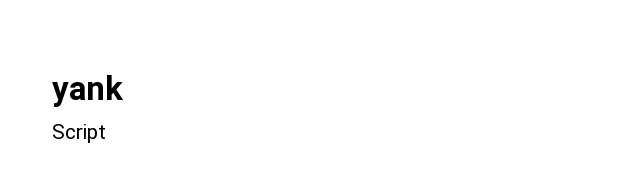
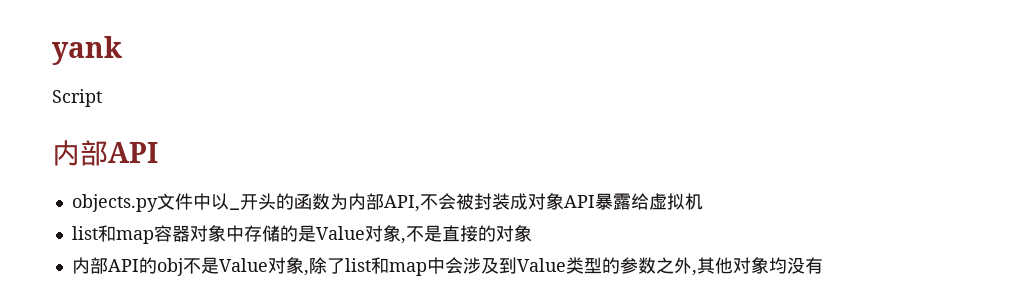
  Script
+ 内部API
+ objects.py文件中以_开头的函数为内部API,不会被封装成对象API暴露给虚拟机
+ list和map容器对象中存储的是Value对象,不是直接的对象
+ 内部API的obj不是Value对象,除了list和map中会涉及到Value类型的参数之外,其他对象均没有

